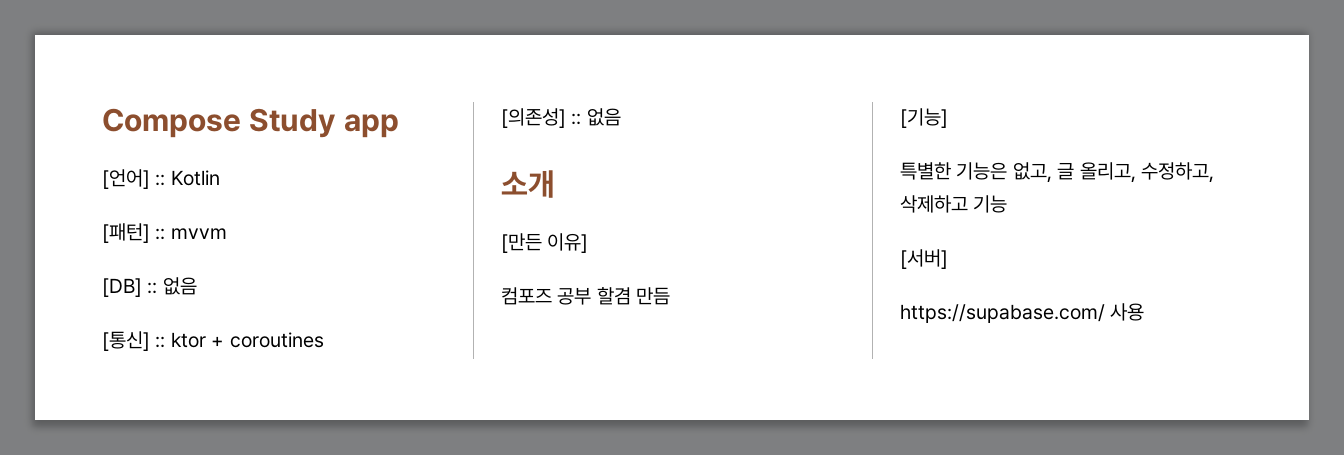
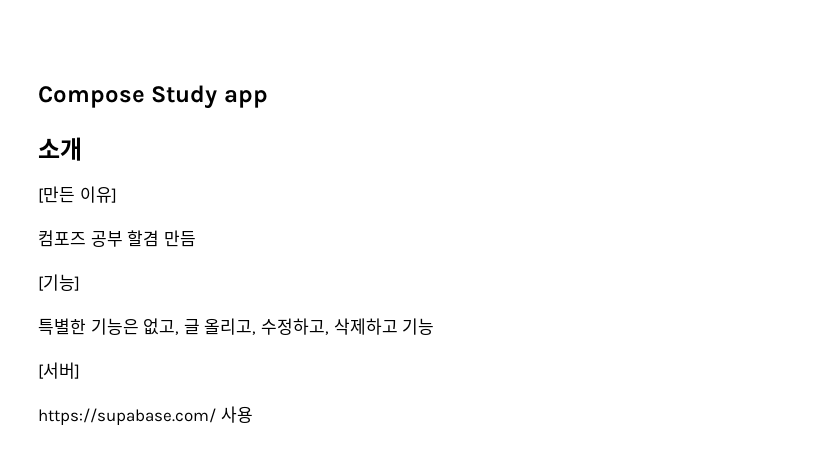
- [언어] :: Kotlin
- [패턴] :: mvvm
- [DB] :: 없음
- [통신] :: ktor + coroutines
- [의존성] :: 없음

